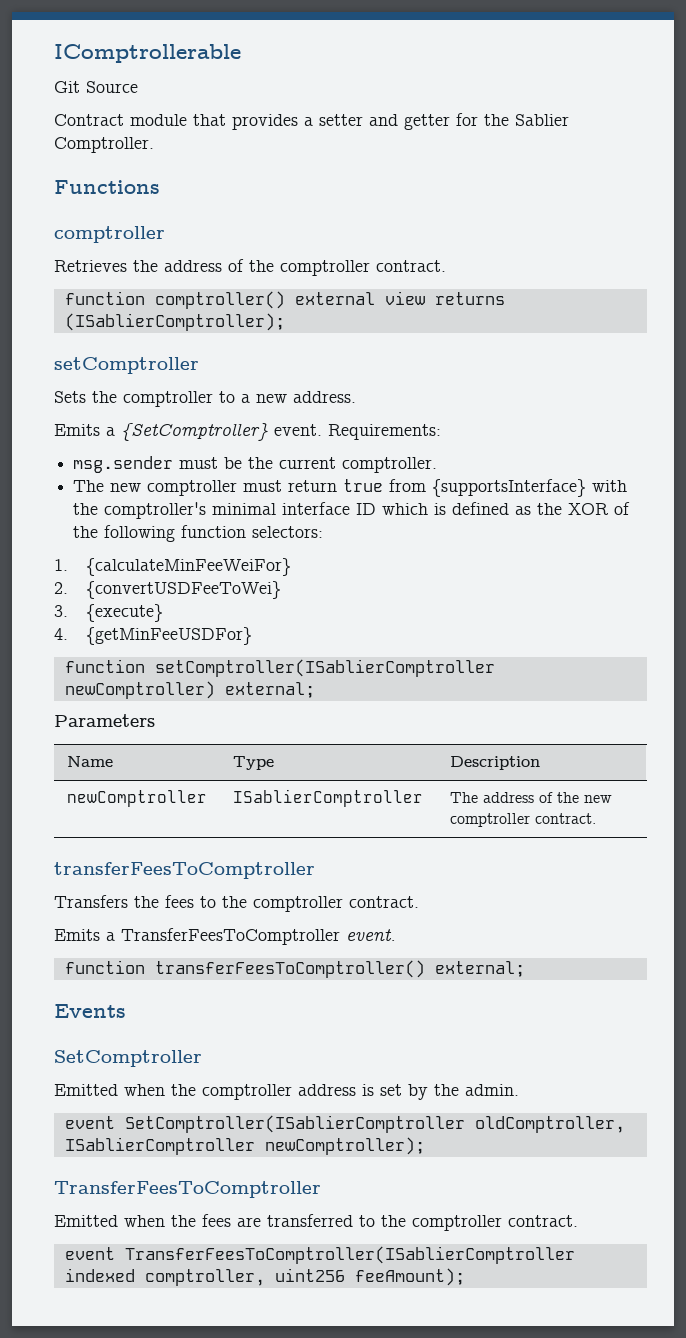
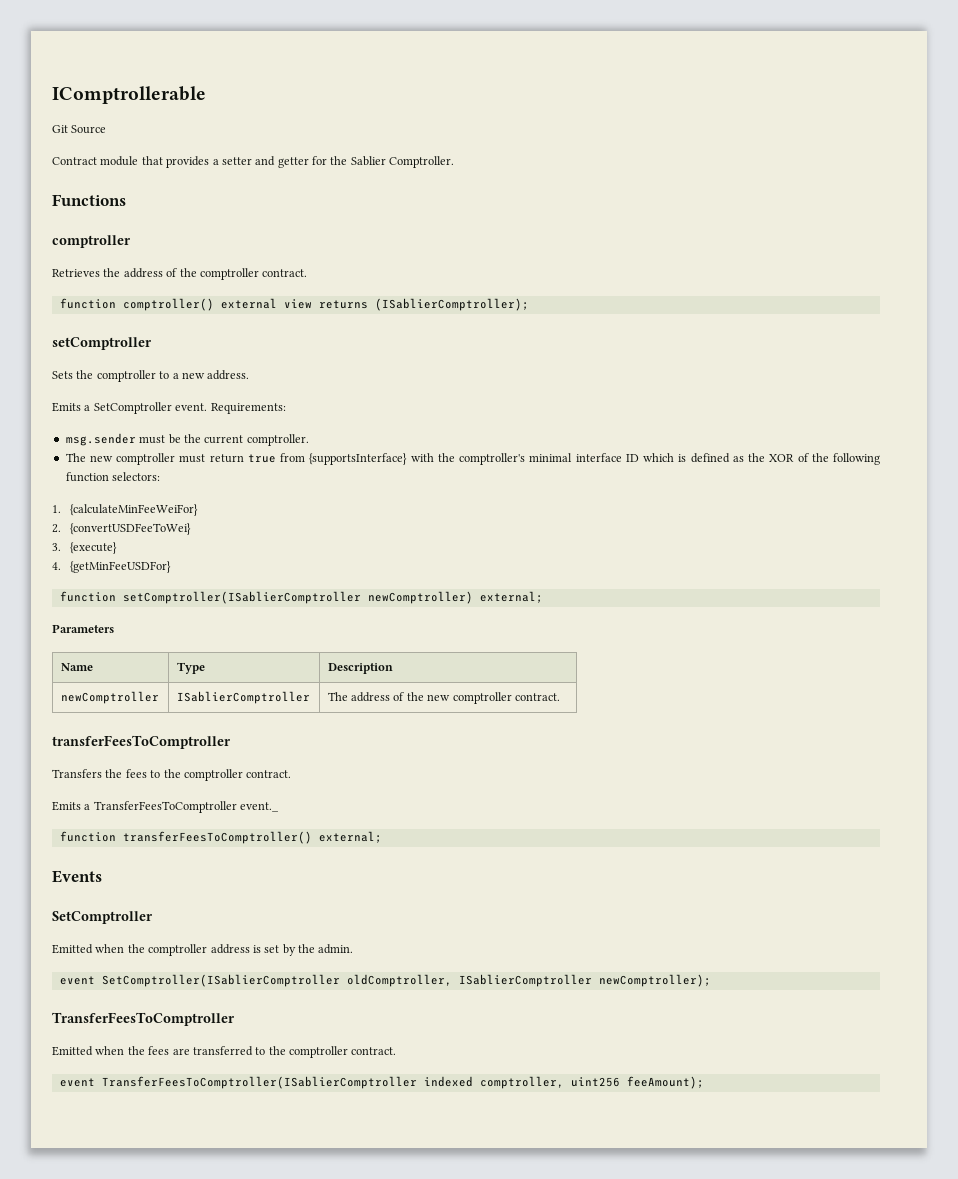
- Emits a {SetComptroller} event.
+ Emits a SetComptroller event.
- Emits a TransferFeesToComptroller event.
+ Emits a TransferFeesToComptroller event._

